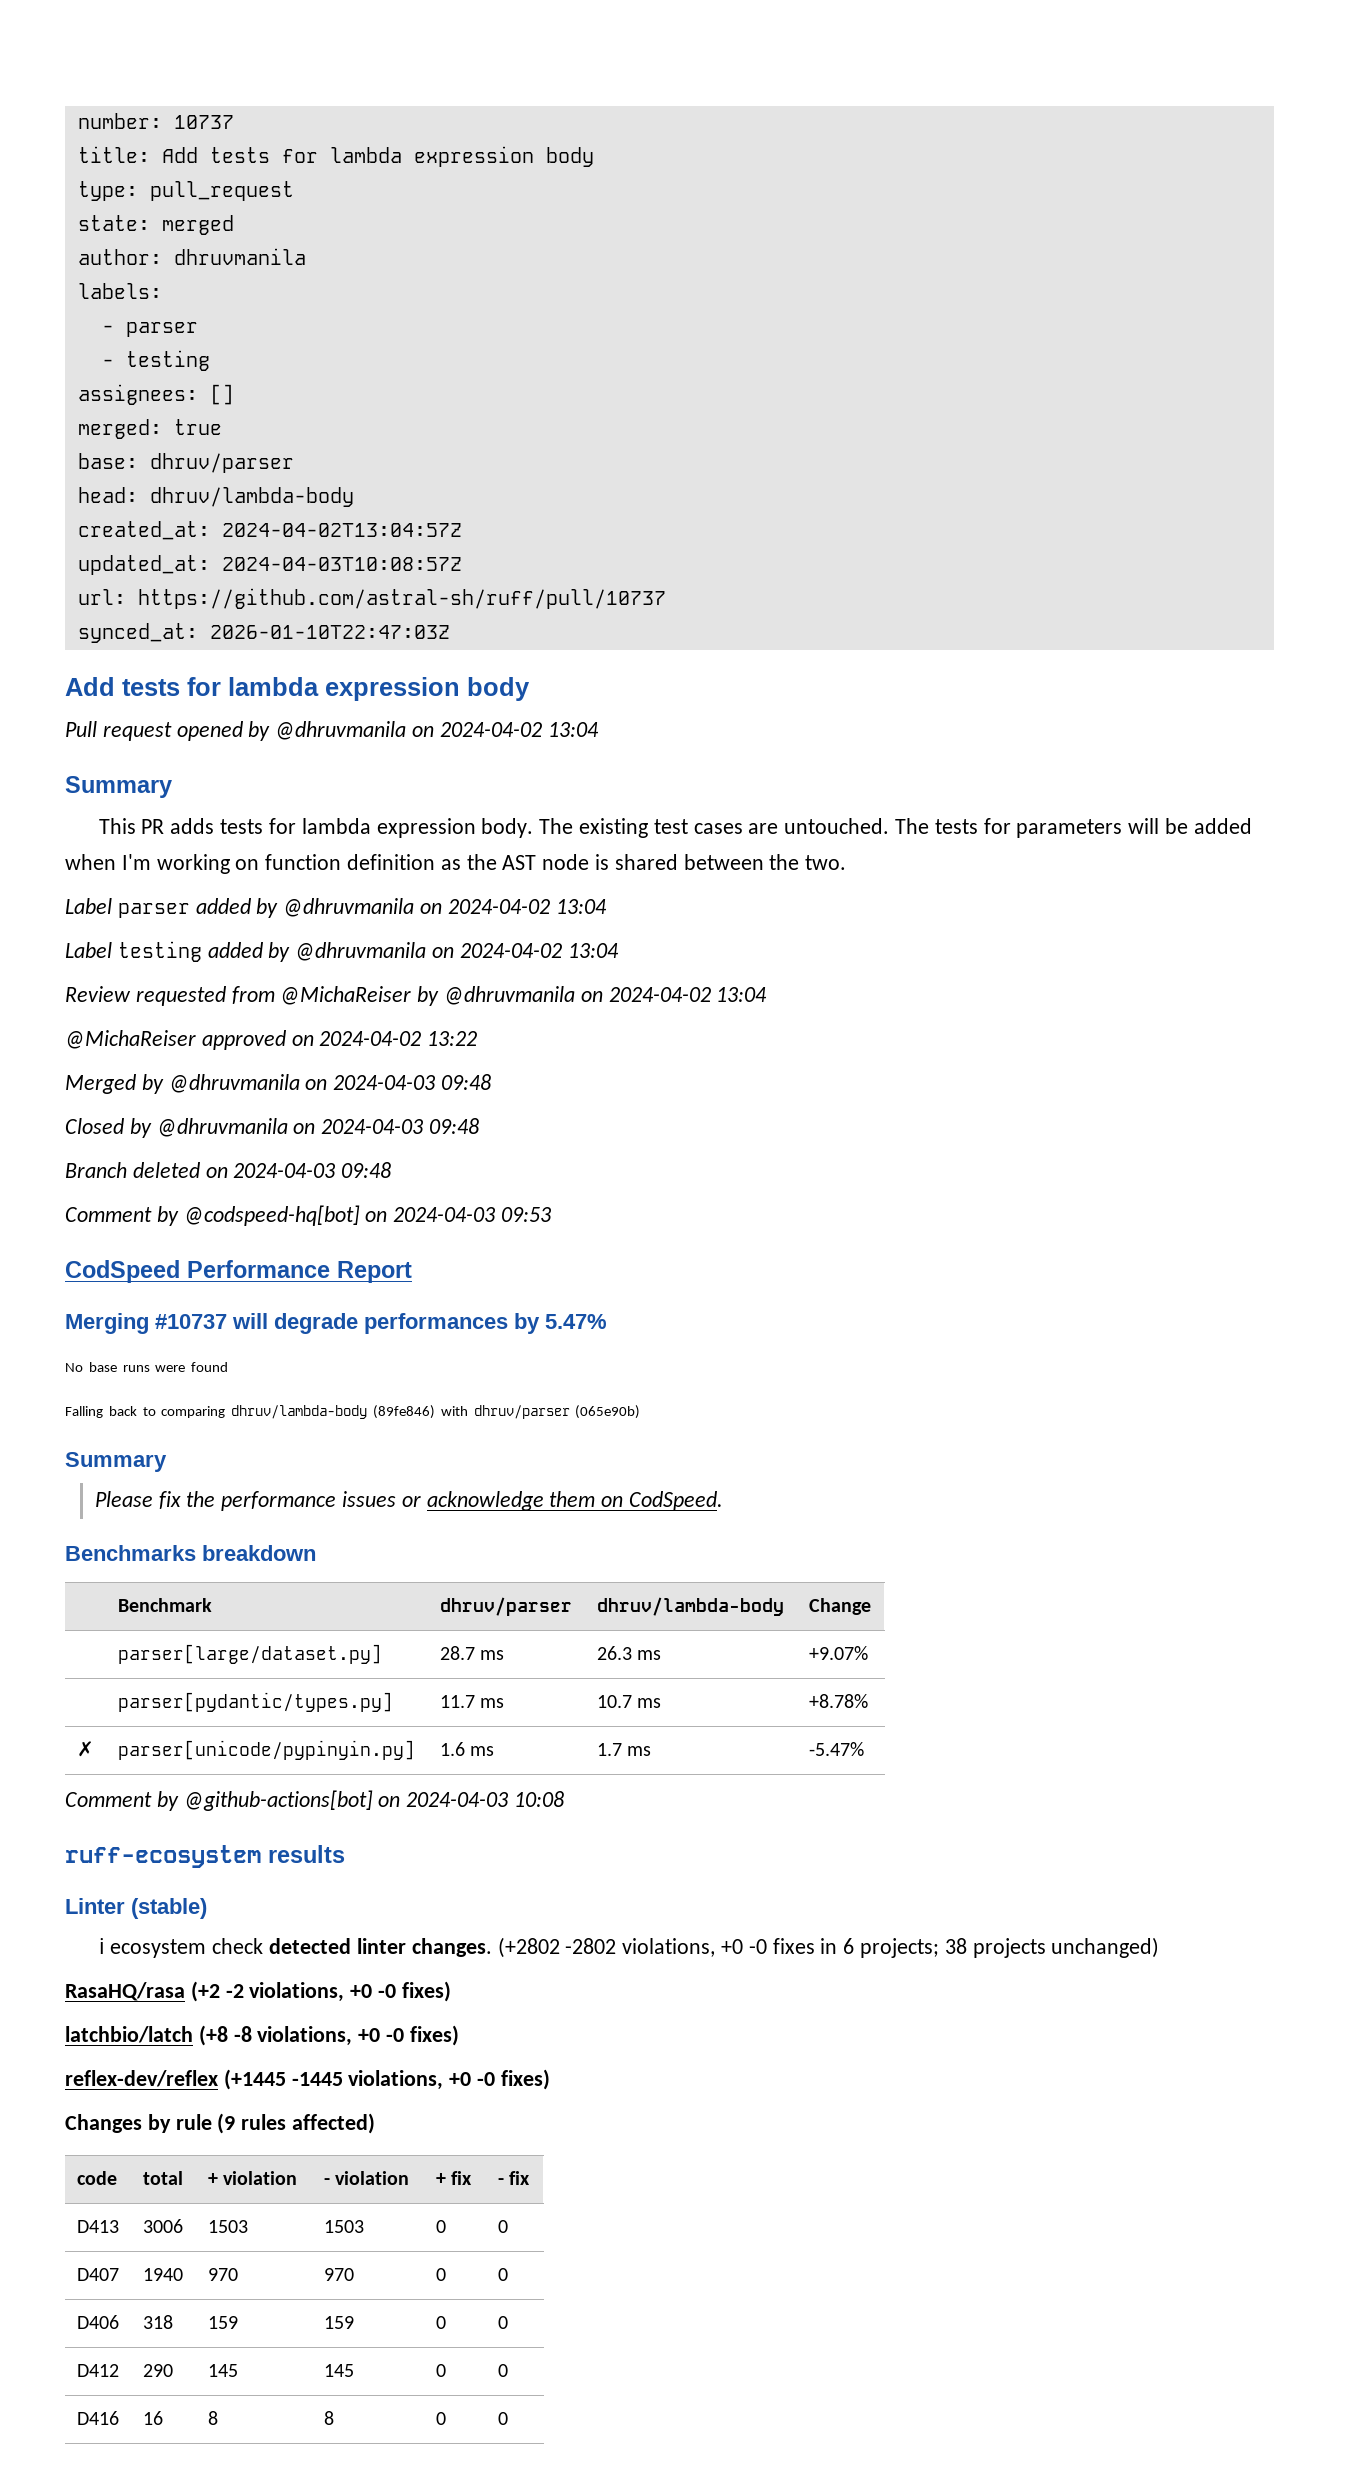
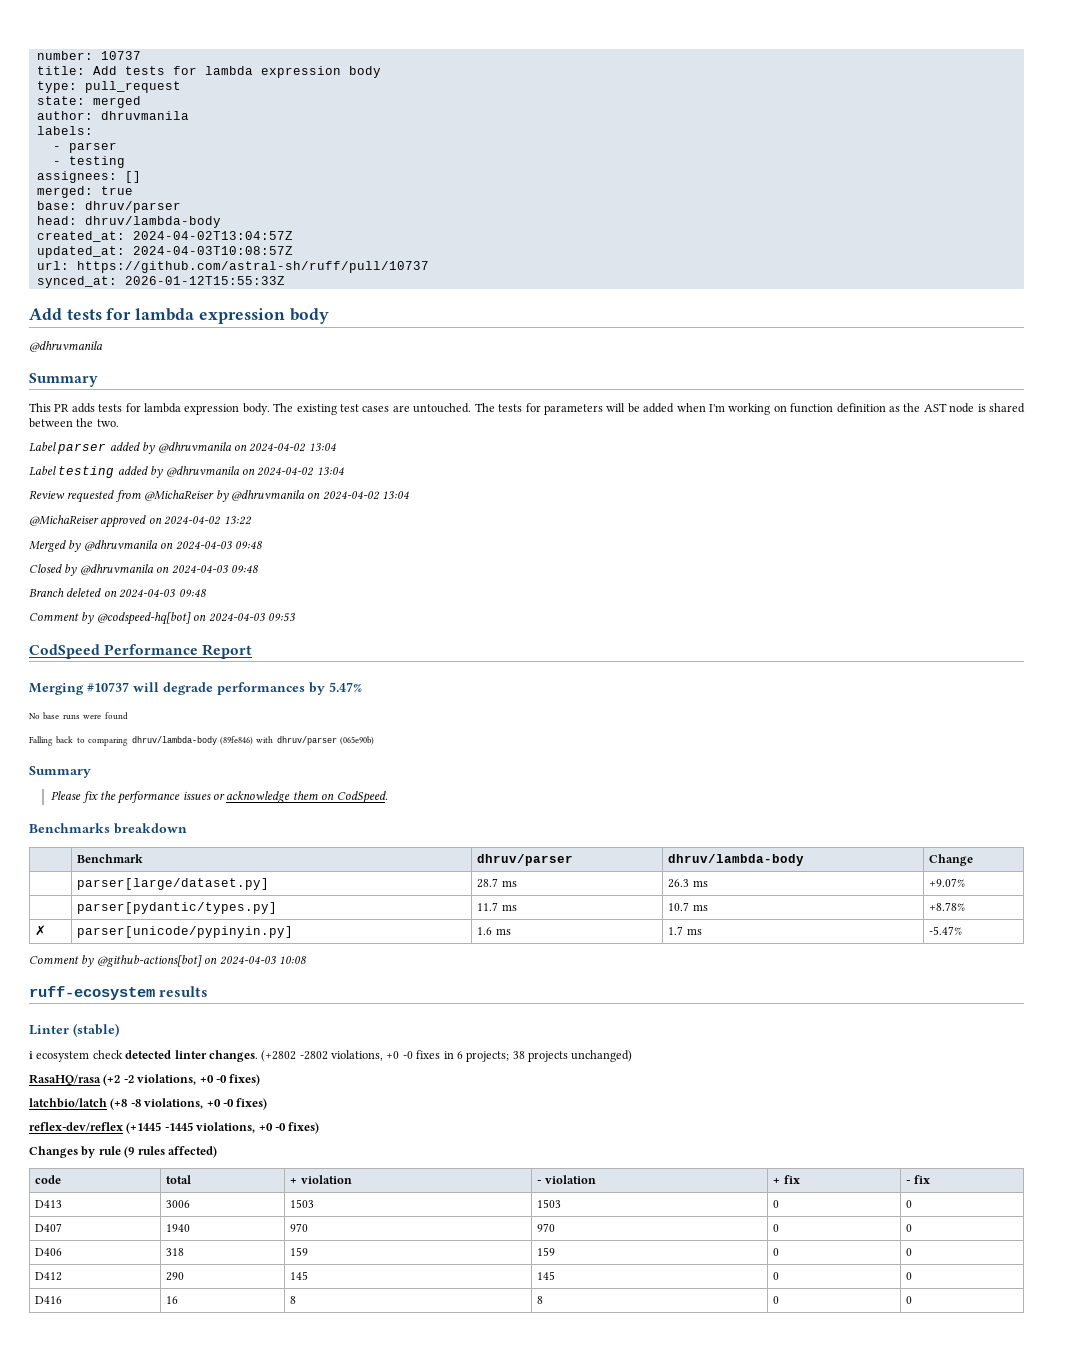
- synced_at: 2026-01-10T22:47:03Z
+ synced_at: 2026-01-12T15:55:33Z
  Add tests for lambda expression body
- Pull request opened by @dhruvmanila on 2024-04-02 13:04
+ @dhruvmanila

